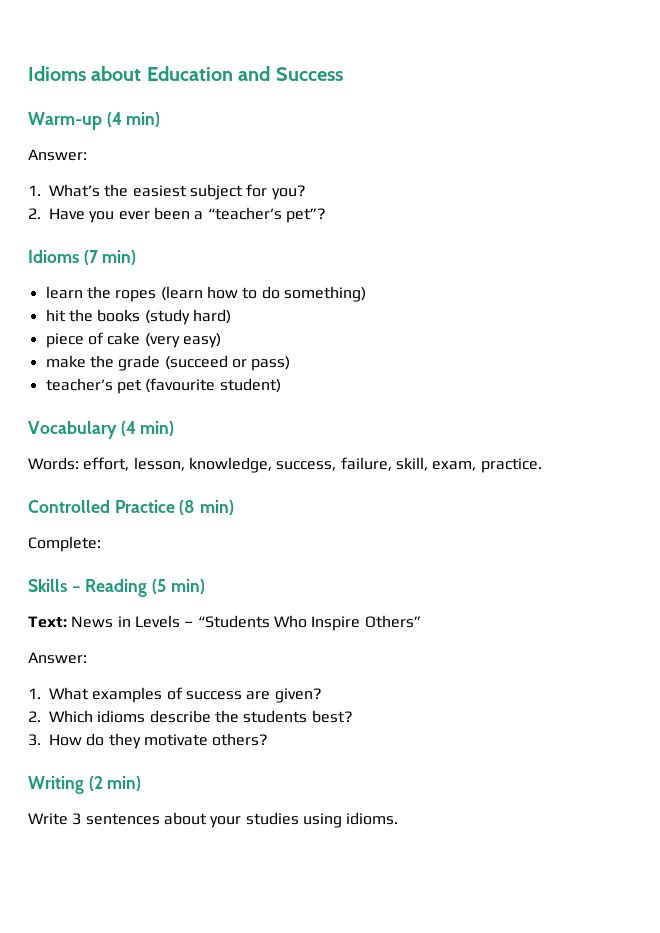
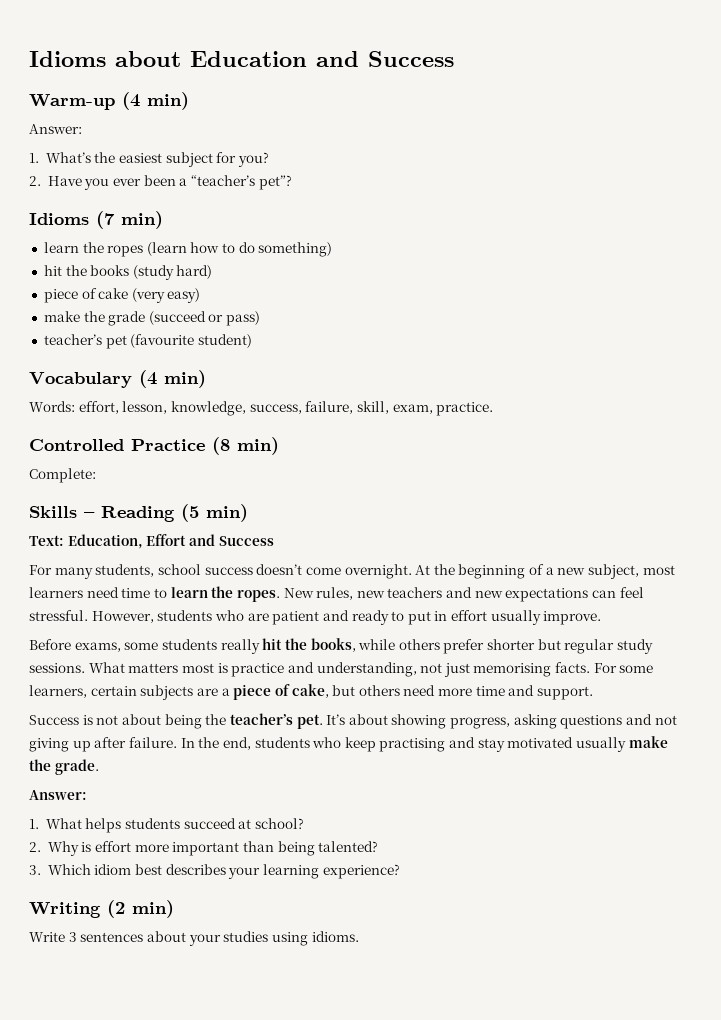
- Text: News in Levels – “Students Who Inspire Others”
+ Text: Education, Effort and Success
+ For many students, school success doesn’t come overnight. At the beginning of a new subject, most learners need time to learn the ropes. New rules, new teachers and new expectations can feel stressful. However, students who are patient and ready to put in effort usually improve.
+ Before exams, some students really hit the books, while others prefer shorter but regular study sessions. What matters most is practice and understanding, not just memorising facts. For some learners, certain subjects are a piece of cake, but others need more time and support.
+ Success is not about being the teacher’s pet. It’s about showing progress, asking questions and not giving up after failure. In the end, students who keep practising and stay motivated usually make the grade.
  Answer:
- 1. What examples of success are given?
- 2. Which idioms describe the students best?
- 3. How do they motivate others?
+ 1. What helps students succeed at school?
+ 2. Why is effort more important than being talented?
+ 3. Which idiom best describes your learning experience?

